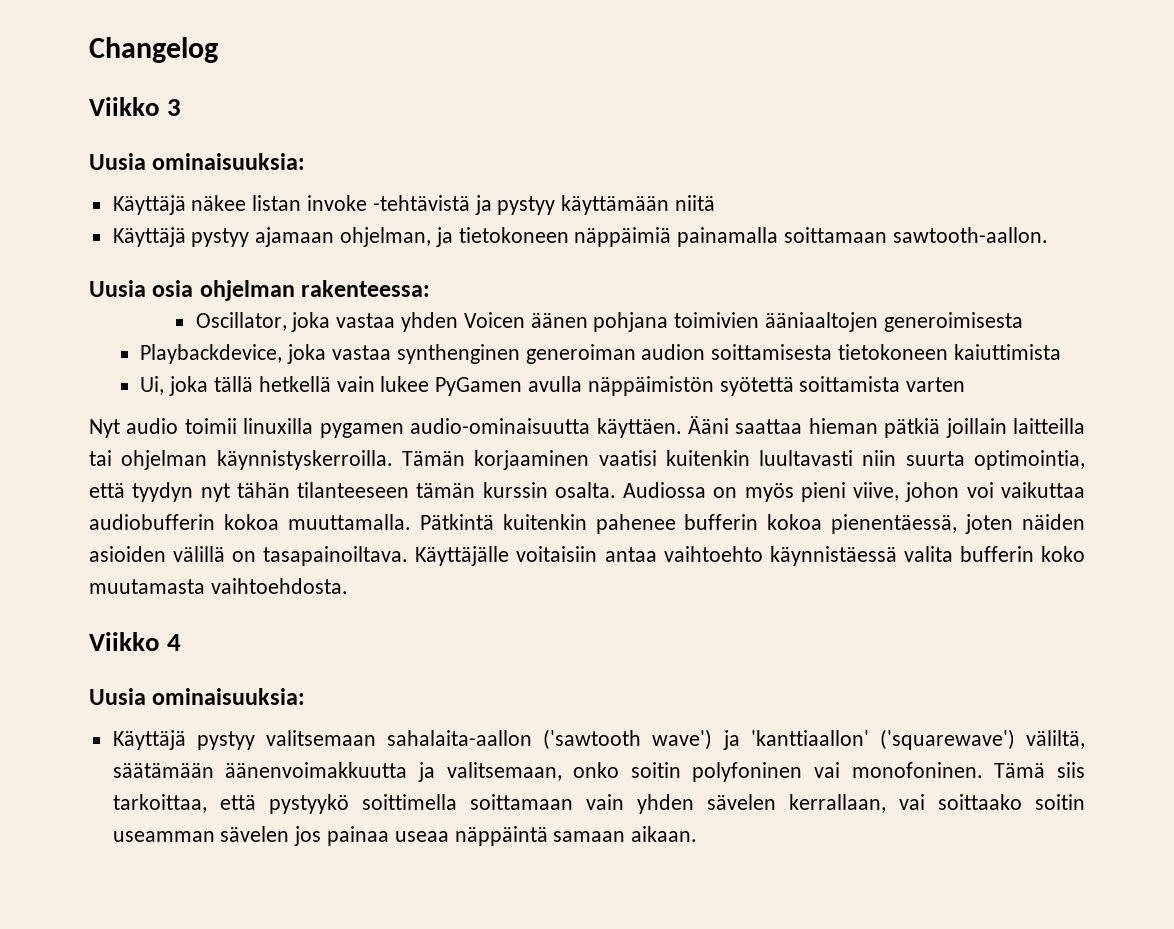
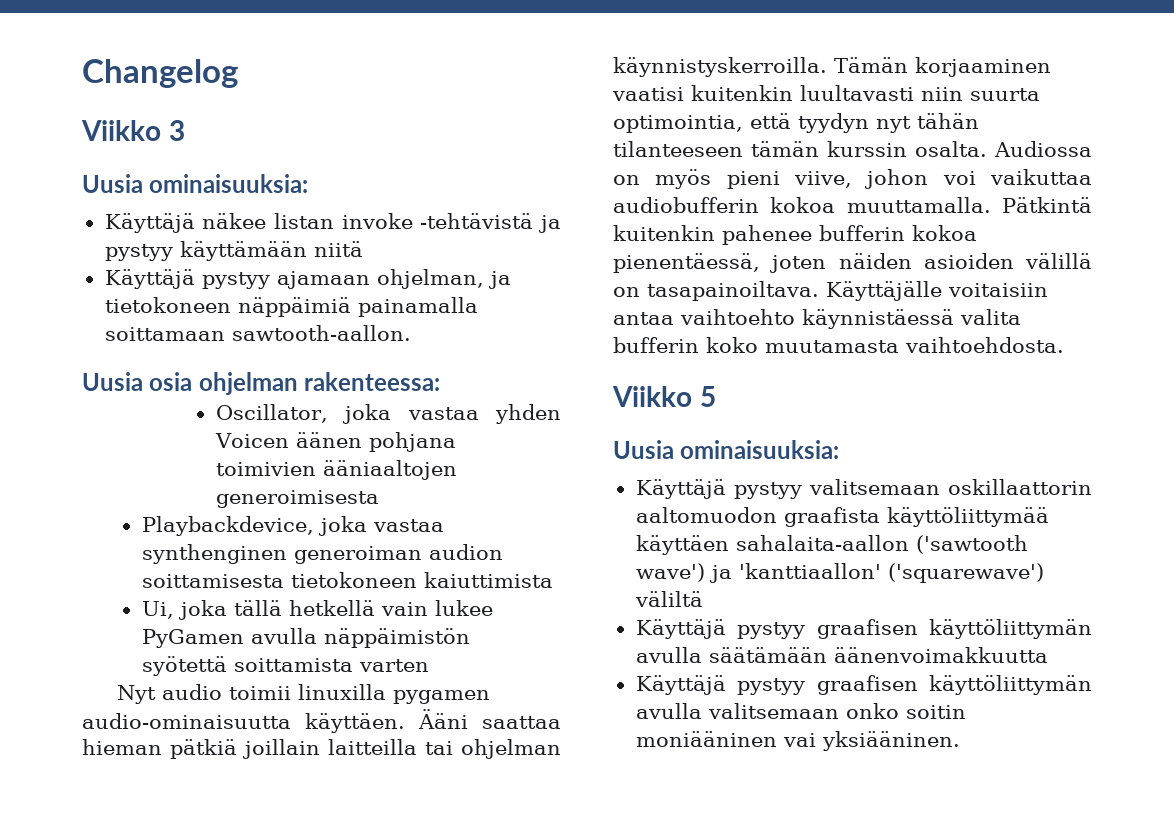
- Viikko 4
+ Viikko 5
- Käyttäjä pystyy valitsemaan sahalaita-aallon ('sawtooth wave') ja 'kanttiaallon' ('squarewave') väliltä, säätämään äänenvoimakkuutta ja valitsemaan, onko soitin polyfoninen vai monofoninen. Tämä siis tarkoittaa, että pystyykö soittimella soittamaan vain yhden sävelen kerrallaan, vai soittaako soitin useamman sävelen jos painaa useaa näppäintä samaan aikaan.
+ Käyttäjä pystyy valitsemaan oskillaattorin aaltomuodon graafista käyttöliittymää käyttäen sahalaita-aallon ('sawtooth wave') ja 'kanttiaallon' ('squarewave') väliltä
+ Käyttäjä pystyy graafisen käyttöliittymän avulla säätämään äänenvoimakkuutta
+ Käyttäjä pystyy graafisen käyttöliittymän avulla valitsemaan onko soitin moniääninen vai yksiääninen.

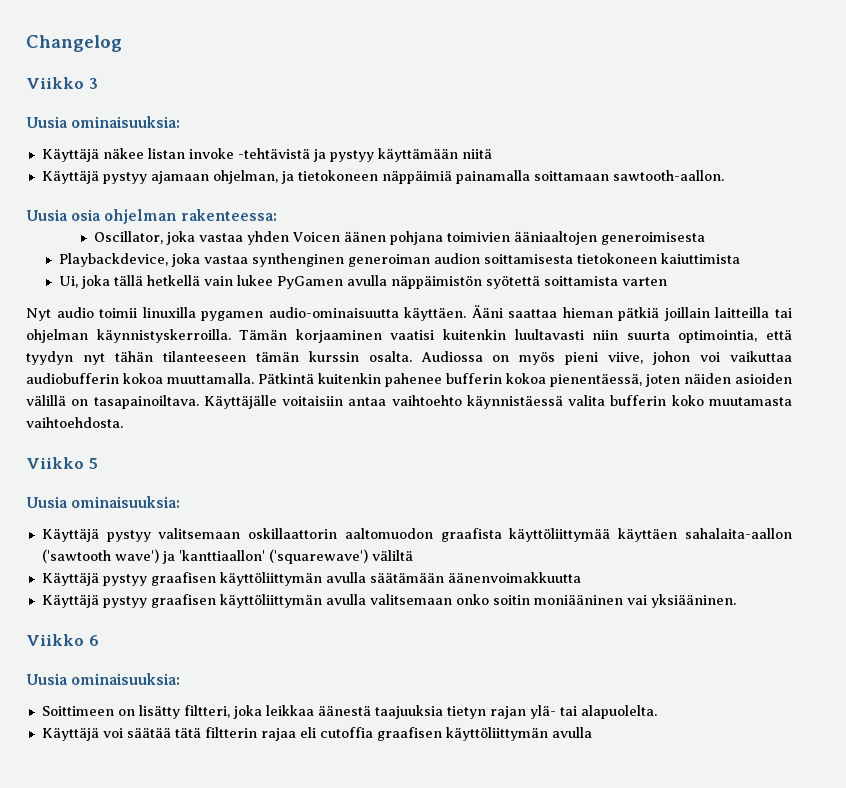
+ Viikko 6
+ Uusia ominaisuuksia:
+ Soittimeen on lisätty filtteri, joka leikkaa äänestä taajuuksia tietyn rajan ylä- tai alapuolelta.
+ Käyttäjä voi säätää tätä filtterin rajaa eli cutoffia graafisen käyttöliittymän avulla

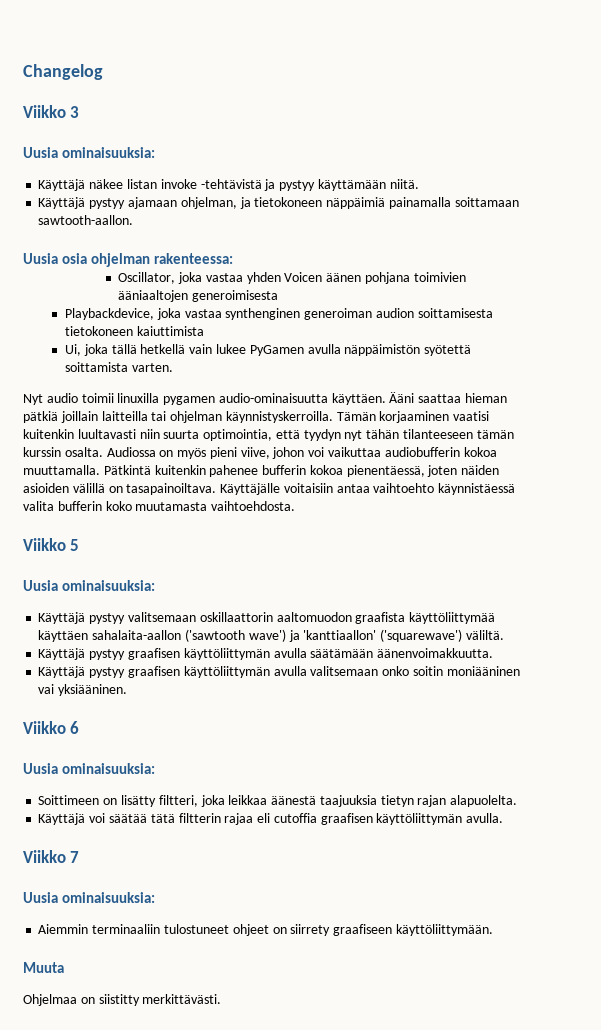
- Käyttäjä näkee listan invoke -tehtävistä ja pystyy käyttämään niitä
+ Käyttäjä näkee listan invoke -tehtävistä ja pystyy käyttämään niitä.
- Ui, joka tällä hetkellä vain lukee PyGamen avulla näppäimistön syötettä soittamista varten
+ Ui, joka tällä hetkellä vain lukee PyGamen avulla näppäimistön syötettä soittamista varten.
- Käyttäjä pystyy valitsemaan oskillaattorin aaltomuodon graafista käyttöliittymää käyttäen sahalaita-aallon ('sawtooth wave') ja 'kanttiaallon' ('squarewave') väliltä
+ Käyttäjä pystyy valitsemaan oskillaattorin aaltomuodon graafista käyttöliittymää käyttäen sahalaita-aallon ('sawtooth wave') ja 'kanttiaallon' ('squarewave') väliltä.
- Käyttäjä pystyy graafisen käyttöliittymän avulla säätämään äänenvoimakkuutta
+ Käyttäjä pystyy graafisen käyttöliittymän avulla säätämään äänenvoimakkuutta.
- Soittimeen on lisätty filtteri, joka leikkaa äänestä taajuuksia tietyn rajan ylä- tai alapuolelta.
+ Soittimeen on lisätty filtteri, joka leikkaa äänestä taajuuksia tietyn rajan alapuolelta.
- Käyttäjä voi säätää tätä filtterin rajaa eli cutoffia graafisen käyttöliittymän avulla
+ Käyttäjä voi säätää tätä filtterin rajaa eli cutoffia graafisen käyttöliittymän avulla.
+ Viikko 7
+ Uusia ominaisuuksia:
+ Aiemmin terminaaliin tulostuneet ohjeet on siirrety graafiseen käyttöliittymään.
+ Muuta
+ Ohjelmaa on siistitty merkittävästi.

